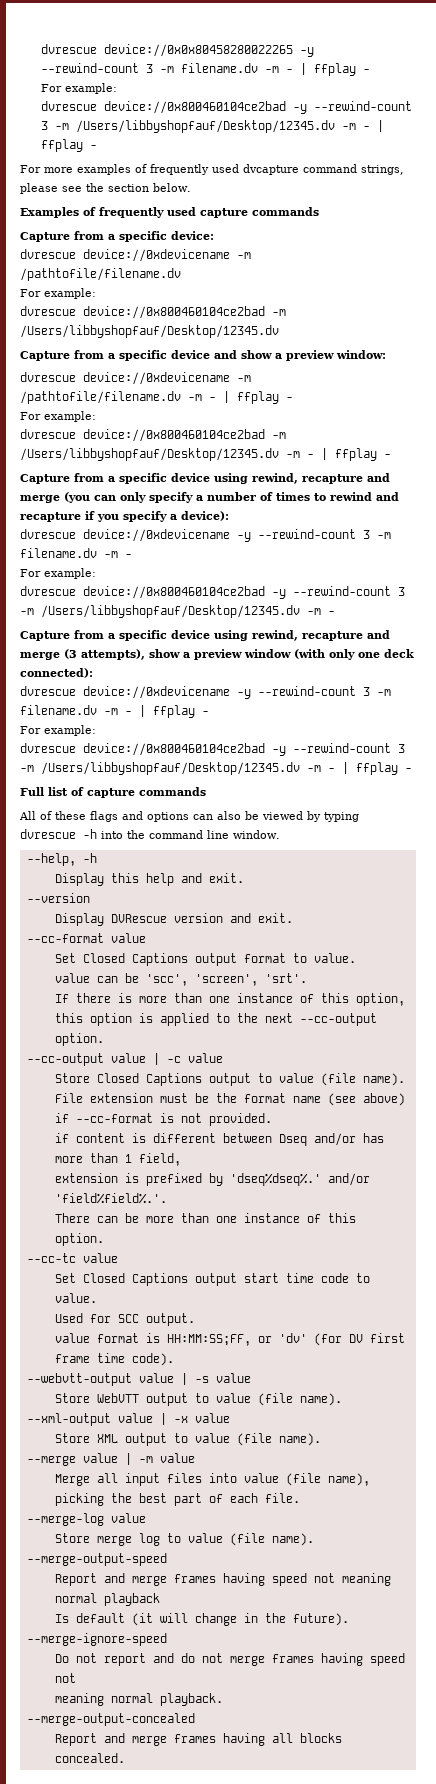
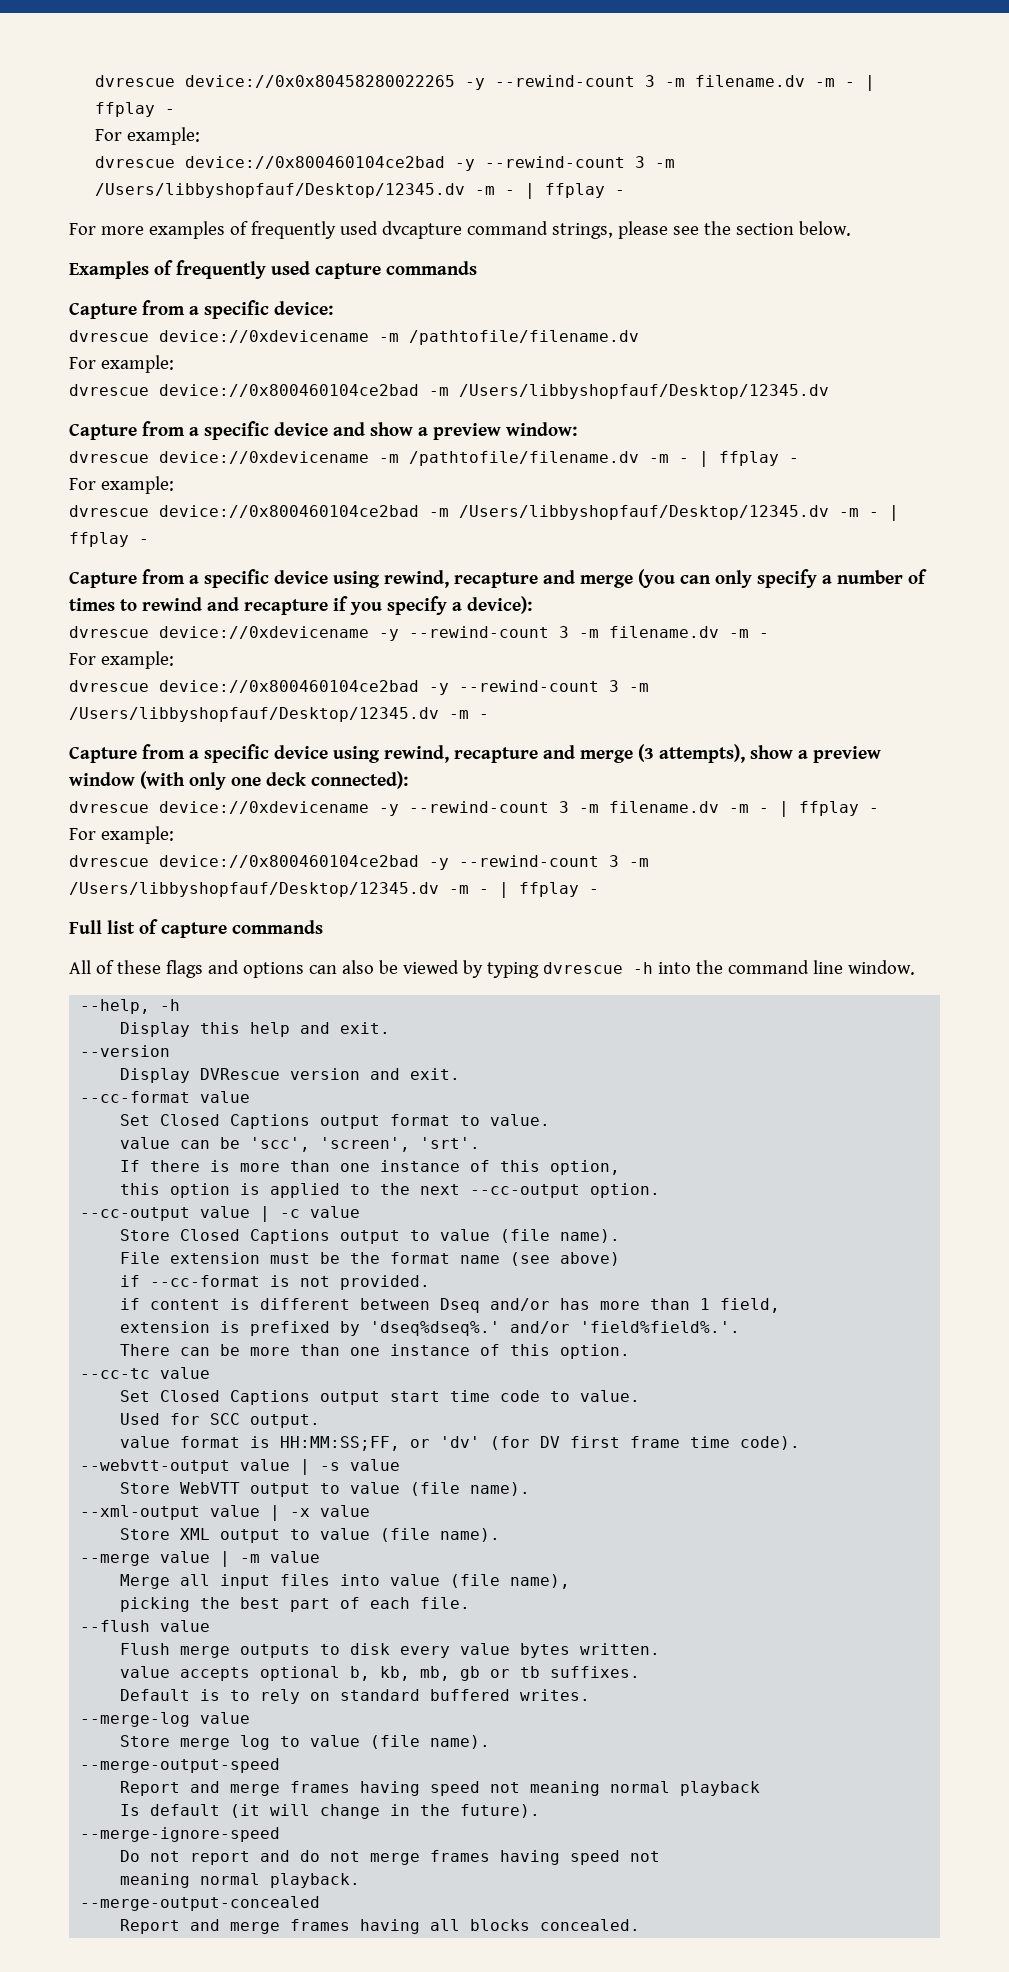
+ --flush value
+ Flush merge outputs to disk every value bytes written.
+ value accepts optional b, kb, mb, gb or tb suffixes.
+ Default is to rely on standard buffered writes.

